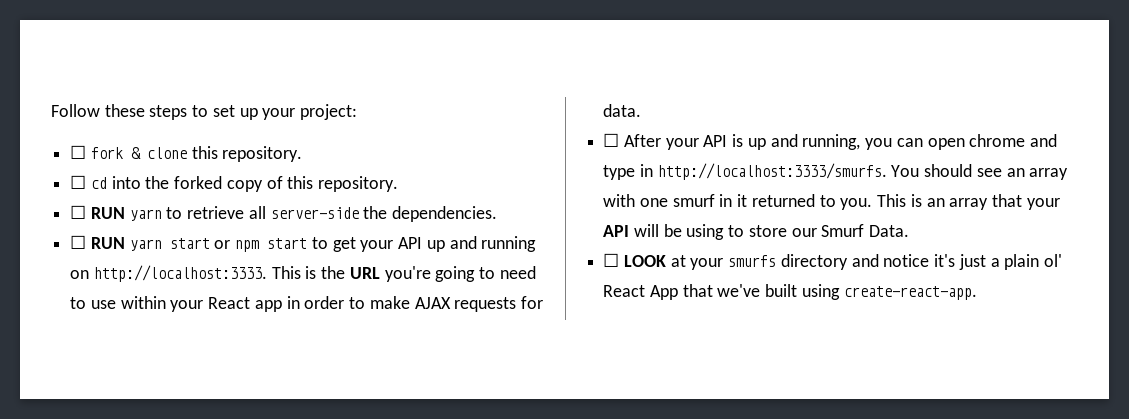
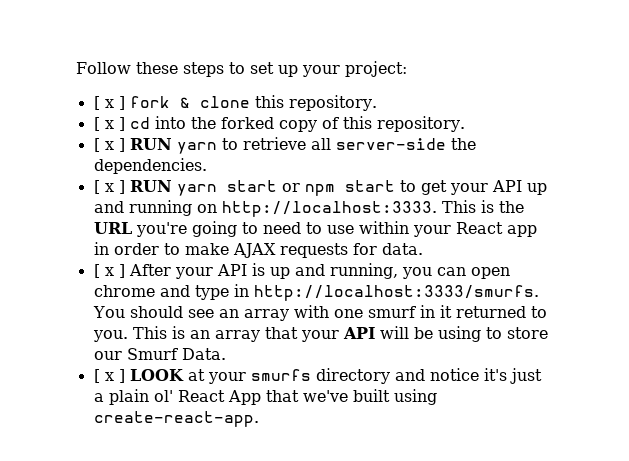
- ☐ fork & clone this repository.
+ [ x ] fork & clone this repository.
- ☐ cd into the forked copy of this repository.
+ [ x ] cd into the forked copy of this repository.
- ☐ RUN yarn to retrieve all server-side the dependencies.
+ [ x ] RUN yarn to retrieve all server-side the dependencies.
- ☐ RUN yarn start or npm start to get your API up and running on http://localhost:3333.
+ [ x ] RUN yarn start or npm start to get your API up and running on http://localhost:3333.
- ☐ After your API is up and running, you can open chrome and type in http://localhost:3333/smurfs.
+ [ x ] After your API is up and running, you can open chrome and type in http://localhost:3333/smurfs.
- ☐ LOOK at your smurfs directory and notice it's just a plain ol' React App that we've built using create-react-app.
+ [ x ] LOOK at your smurfs directory and notice it's just a plain ol' React App that we've built using create-react-app.

